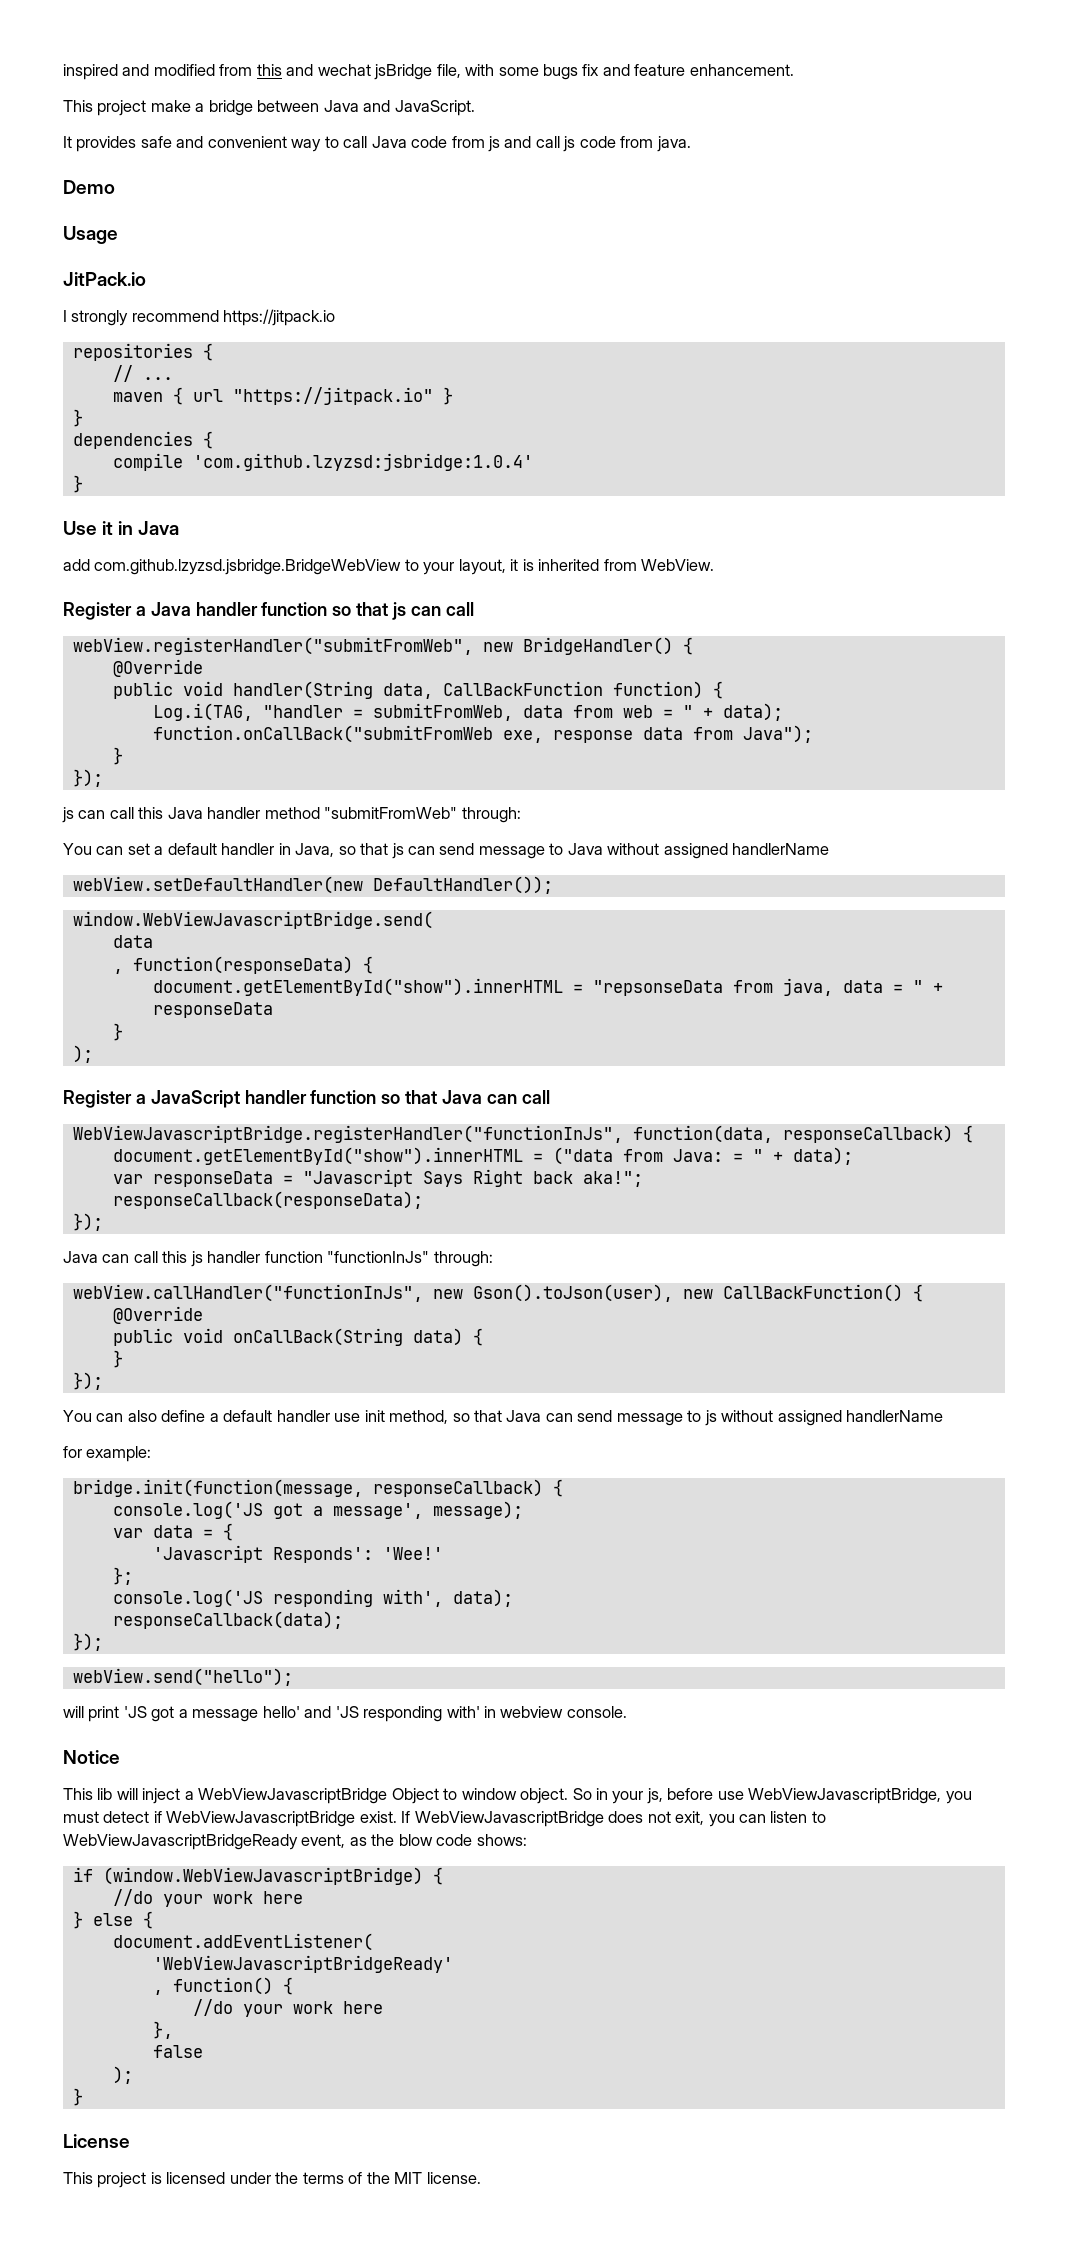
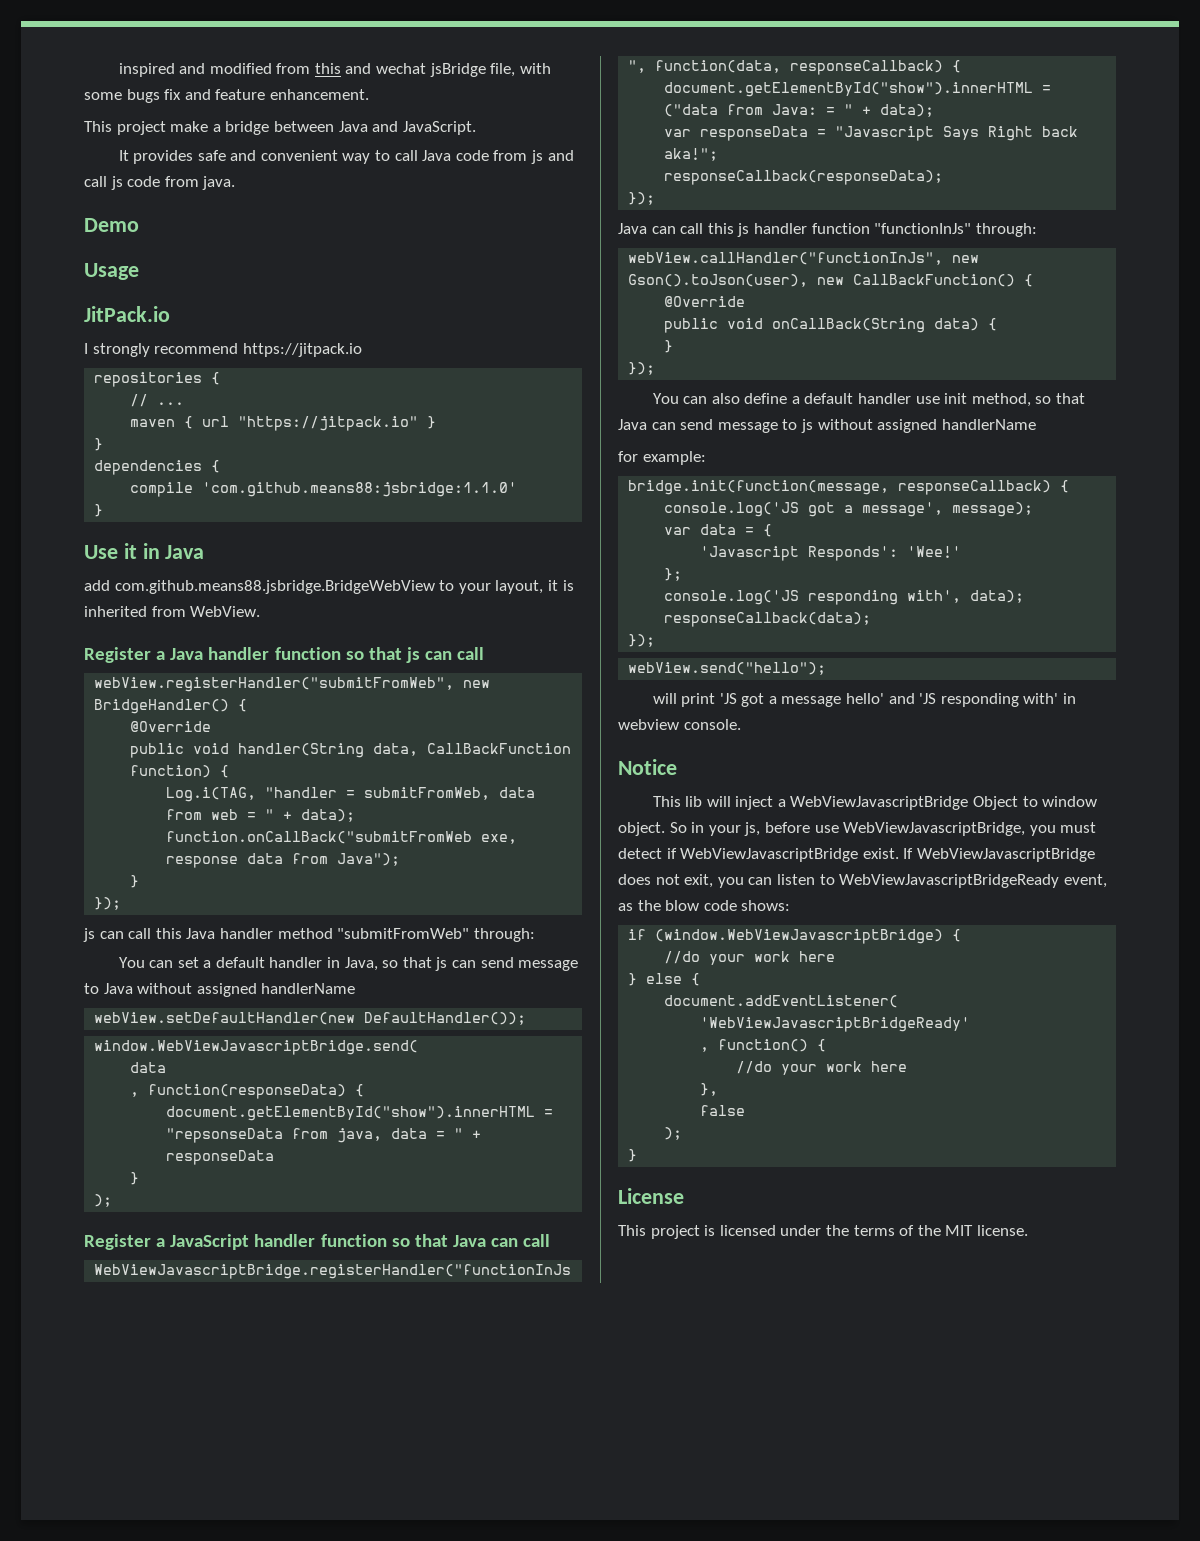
- compile 'com.github.lzyzsd:jsbridge:1.0.4'
+ compile 'com.github.means88:jsbridge:1.1.0'
- add com.github.lzyzsd.jsbridge.BridgeWebView to your layout, it is inherited from WebView.
+ add com.github.means88.jsbridge.BridgeWebView to your layout, it is inherited from WebView.

